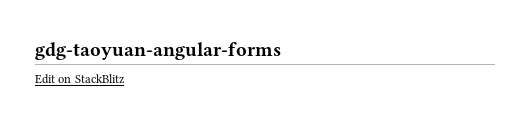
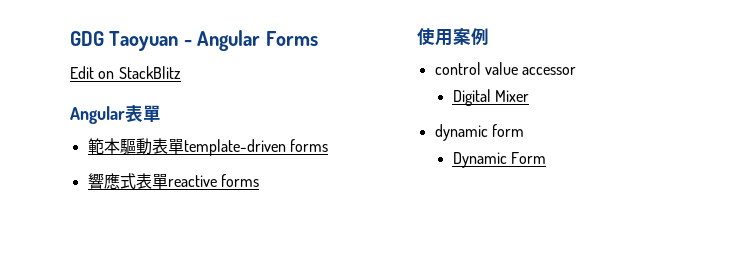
- gdg-taoyuan-angular-forms
+ GDG Taoyuan - Angular Forms
  Edit on StackBlitz
+ Angular表單
+ 範本驅動表單template-driven forms
+ 響應式表單reactive forms
+ 使用案例
+ control value accessor
+ Digital Mixer
+ dynamic form
+ Dynamic Form

